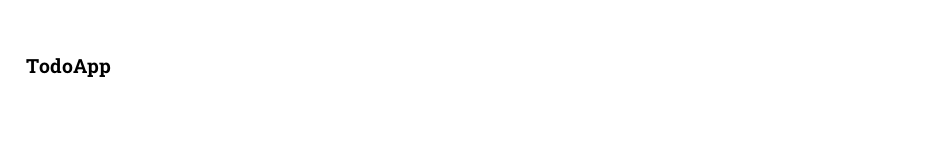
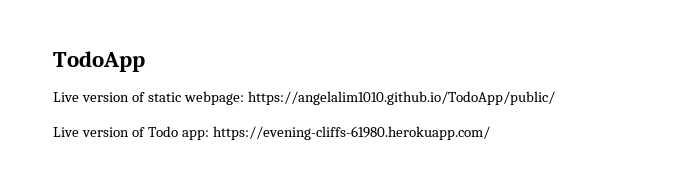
+ Live version of static webpage: https://angelalim1010.github.io/TodoApp/public/
+ Live version of Todo app: https://evening-cliffs-61980.herokuapp.com/

